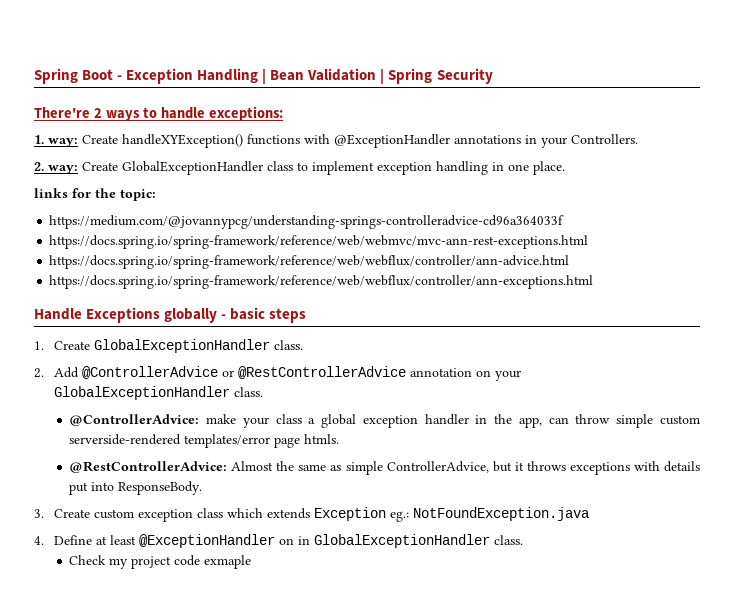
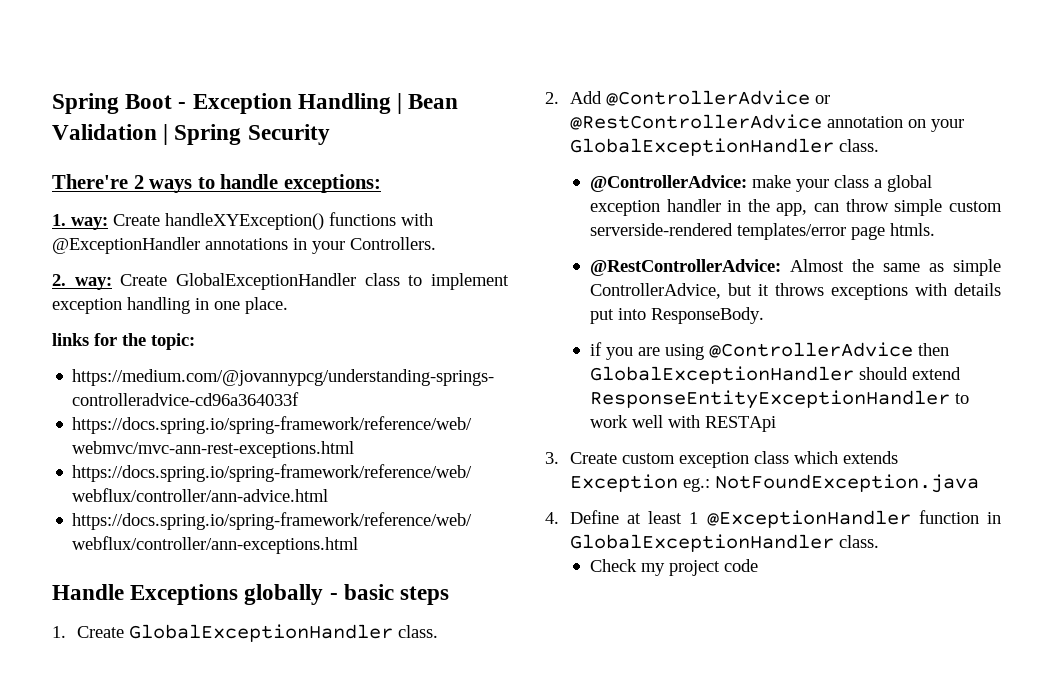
+ if you are using @ControllerAdvice then GlobalExceptionHandler should extend ResponseEntityExceptionHandler to work well with RESTApi
- 4. Define at least @ExceptionHandler on in GlobalExceptionHandler class.
+ 4. Define at least 1 @ExceptionHandler function in GlobalExceptionHandler class.
- Check my project code exmaple
+ Check my project code

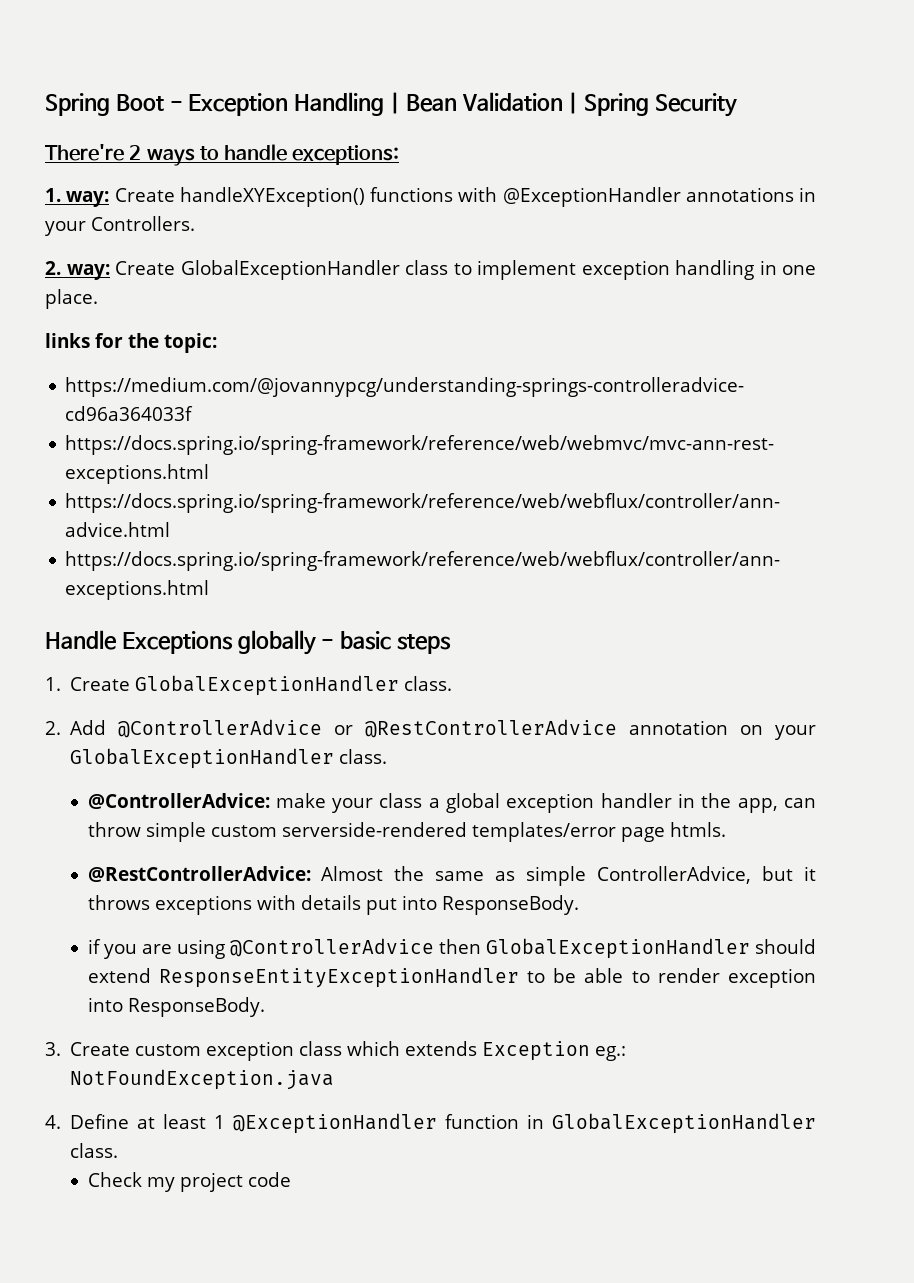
- if you are using @ControllerAdvice then GlobalExceptionHandler should extend ResponseEntityExceptionHandler to work well with RESTApi
+ if you are using @ControllerAdvice then GlobalExceptionHandler should extend ResponseEntityExceptionHandler to be able to render exception into ResponseBody.

